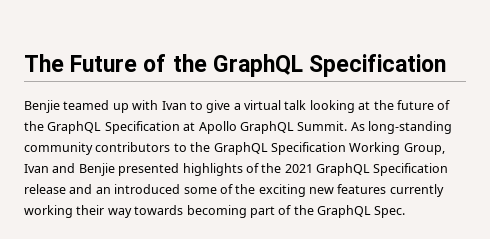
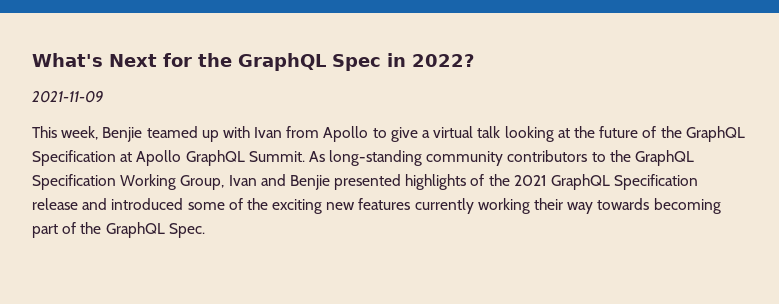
- The Future of the GraphQL Specification
- Benjie teamed up with Ivan to give a virtual talk looking at the future of the GraphQL Specification at Apollo GraphQL Summit.
+ What's Next for the GraphQL Spec in 2022?
+ 2021-11-09
+ This week, Benjie teamed up with Ivan from Apollo to give a virtual talk looking at the future of the GraphQL Specification at Apollo GraphQL Summit.
- As long-standing community contributors to the GraphQL Specification Working Group, Ivan and Benjie presented highlights of the 2021 GraphQL Specification release and an introduced some of the exciting new features currently working their way towards becoming part of the GraphQL Spec.
+ As long-standing community contributors to the GraphQL Specification Working Group, Ivan and Benjie presented highlights of the 2021 GraphQL Specification release and introduced some of the exciting new features currently working their way towards becoming part of the GraphQL Spec.

